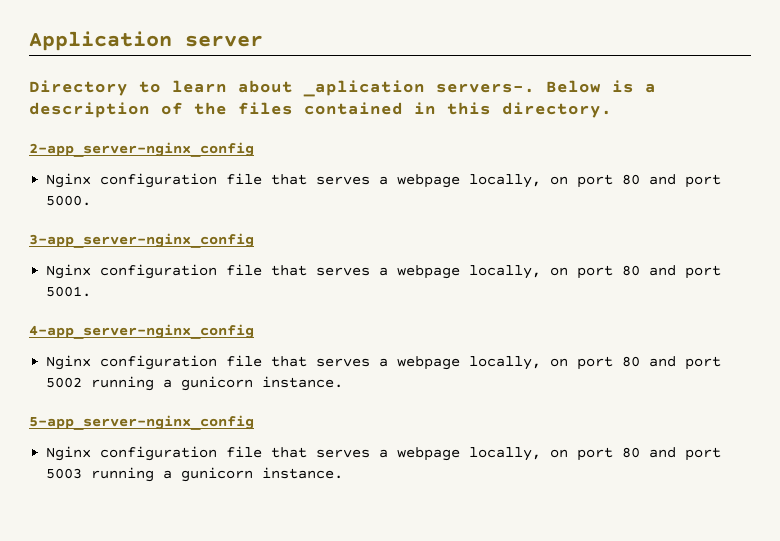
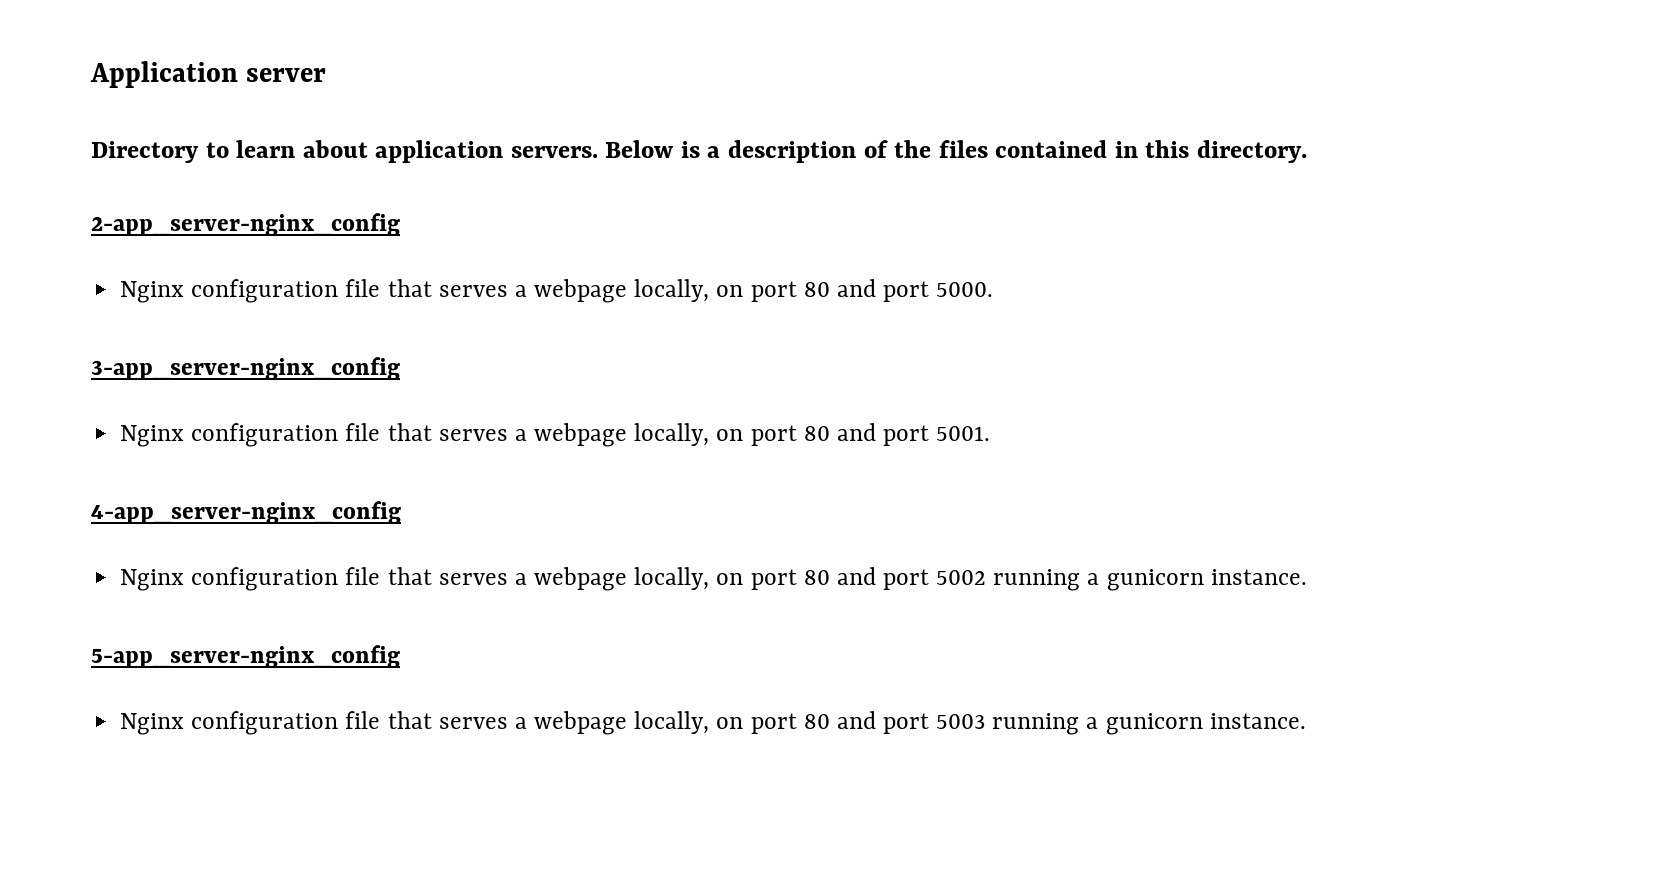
- Directory to learn about _aplication servers-.
+ Directory to learn about application servers.

